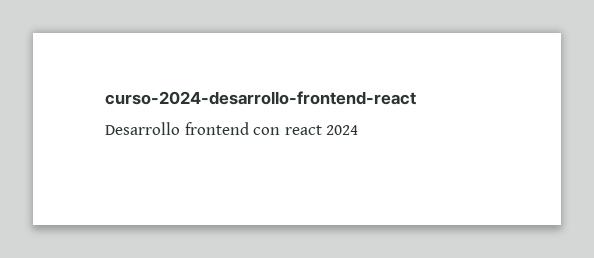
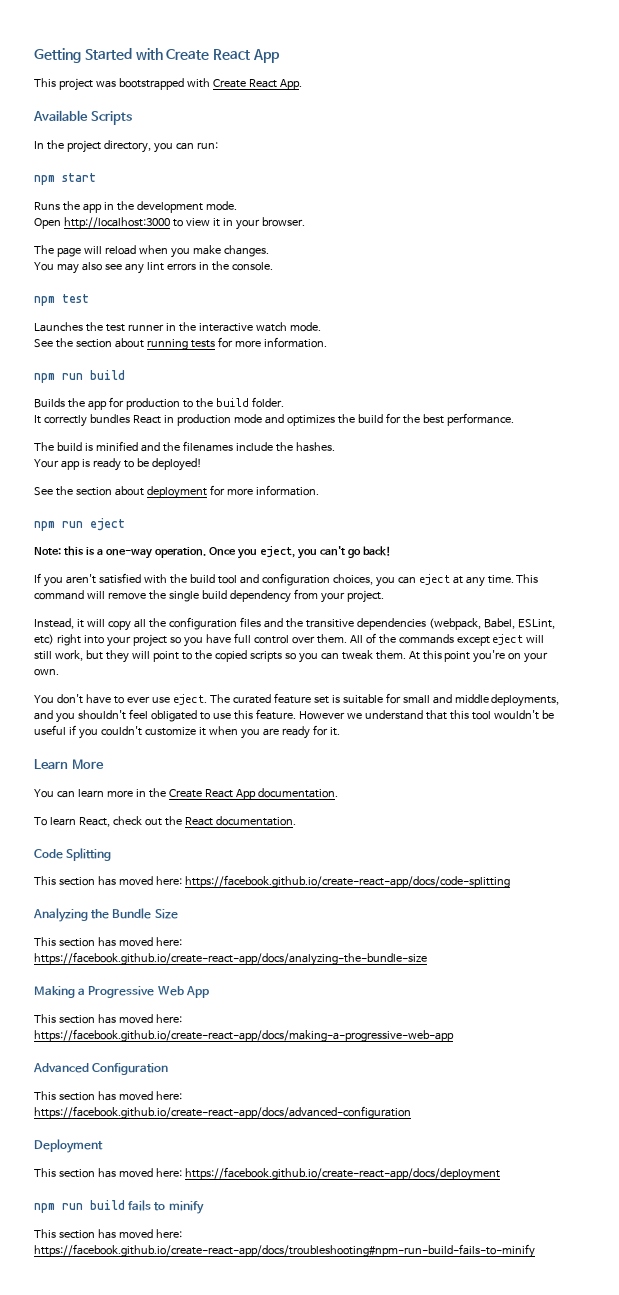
- curso-2024-desarrollo-frontend-react
- Desarrollo frontend con react 2024
+ Getting Started with Create React App
+ This project was bootstrapped with Create React App.
+ Available Scripts
+ In the project directory, you can run:
+ npm start
+ Runs the app in the development mode.
+ Open http://localhost:3000 to view it in your browser.
+ The page will reload when you make changes.
+ You may also see any lint errors in the console.
+ npm test
+ Launches the test runner in the interactive watch mode.
+ See the section about running tests for more information.
+ npm run build
+ Builds the app for production to the build folder.
+ It correctly bundles React in production mode and optimizes the build for the best performance.
+ The build is minified and the filenames include the hashes.
+ Your app is ready to be deployed!
+ See the section about deployment for more information.
+ npm run eject
+ Note: this is a one-way operation. Once you eject, you can't go back!
+ If you aren't satisfied with the build tool and configuration choices, you can eject at any time. This command will remove the single build dependency from your project.
+ Instead, it will copy all the configuration files and the transitive dependencies (webpack, Babel, ESLint, etc) right into your project so you have full control over them. All of the commands except eject will still work, but they will point to the copied scripts so you can tweak them. At this point you're on your own.
+ You don't have to ever use eject. The curated feature set is suitable for small and middle deployments, and you shouldn't feel obligated to use this feature. However we understand that this tool wouldn't be useful if you couldn't customize it when you are ready for it.
+ Learn More
+ You can learn more in the Create React App documentation.
+ To learn React, check out the React documentation.
+ Code Splitting
+ This section has moved here: https://facebook.github.io/create-react-app/docs/code-splitting
+ Analyzing the Bundle Size
+ This section has moved here: https://facebook.github.io/create-react-app/docs/analyzing-the-bundle-size
+ Making a Progressive Web App
+ This section has moved here: https://facebook.github.io/create-react-app/docs/making-a-progressive-web-app
+ Advanced Configuration
+ This section has moved here: https://facebook.github.io/create-react-app/docs/advanced-configuration
+ Deployment
+ This section has moved here: https://facebook.github.io/create-react-app/docs/deployment
+ npm run build fails to minify
+ This section has moved here: https://facebook.github.io/create-react-app/docs/troubleshooting#npm-run-build-fails-to-minify

